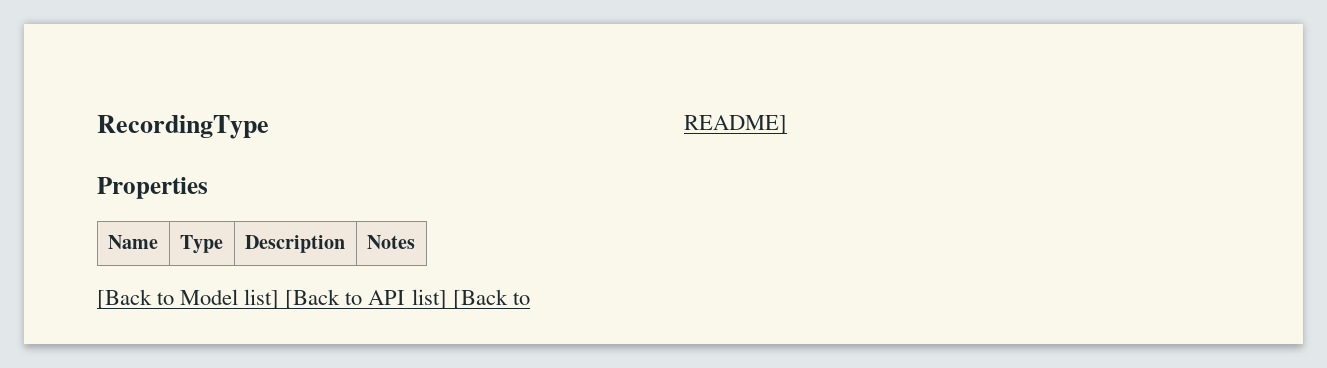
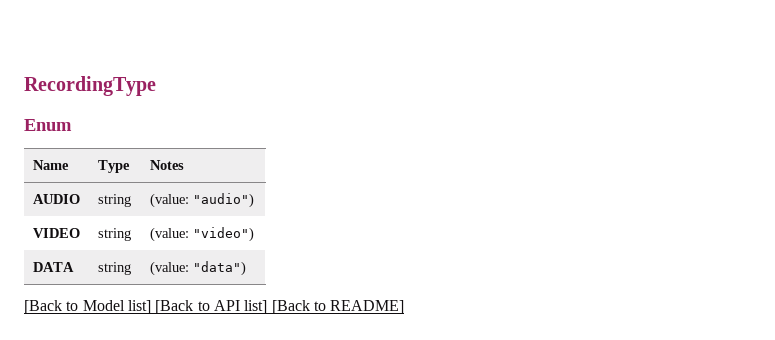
- Properties
+ Enum
- Name | Type | Description | Notes
+ Name | Type | Notes
+ AUDIO | string | (value: "audio")
+ VIDEO | string | (value: "video")
+ DATA | string | (value: "data")

